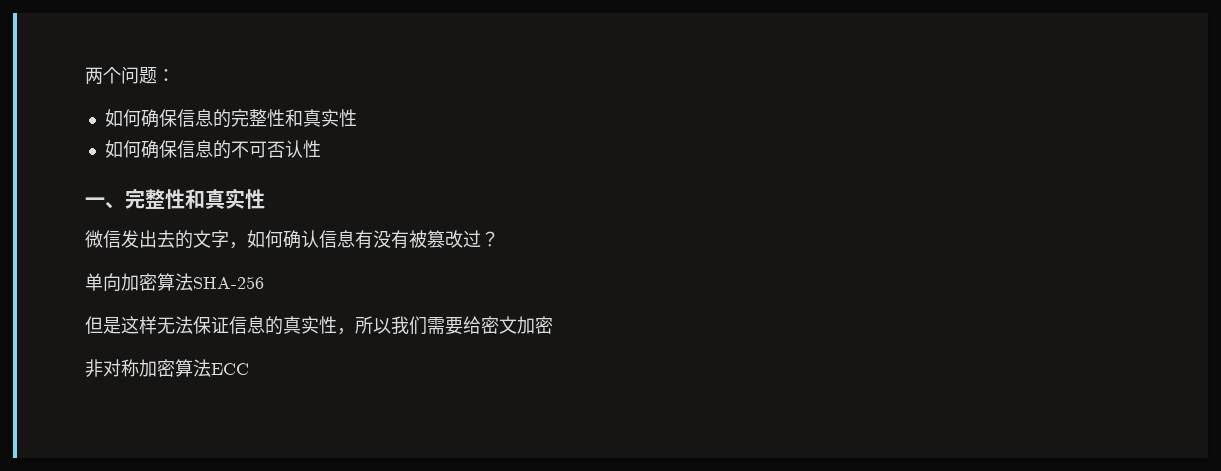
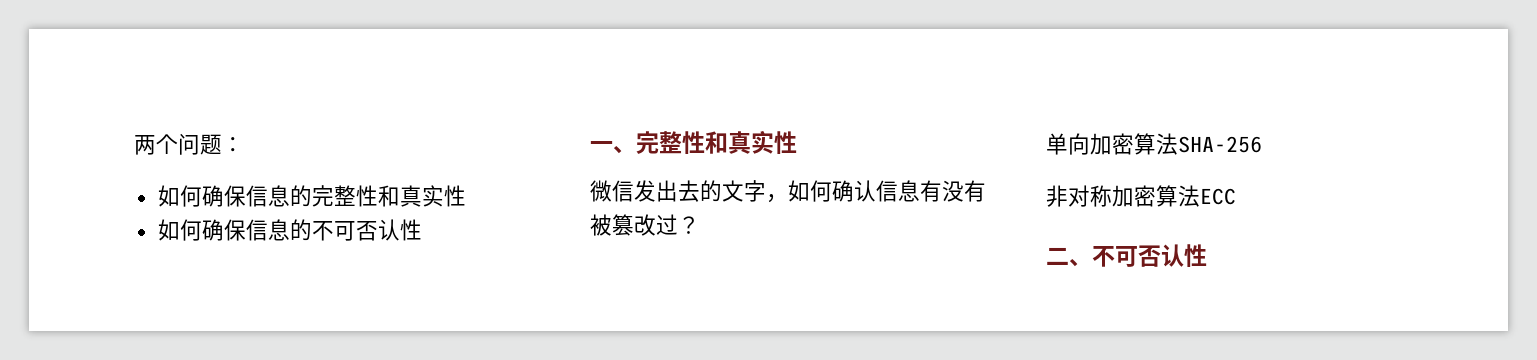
- 但是这样无法保证信息的真实性，所以我们需要给密文加密
+ 二、不可否认性

